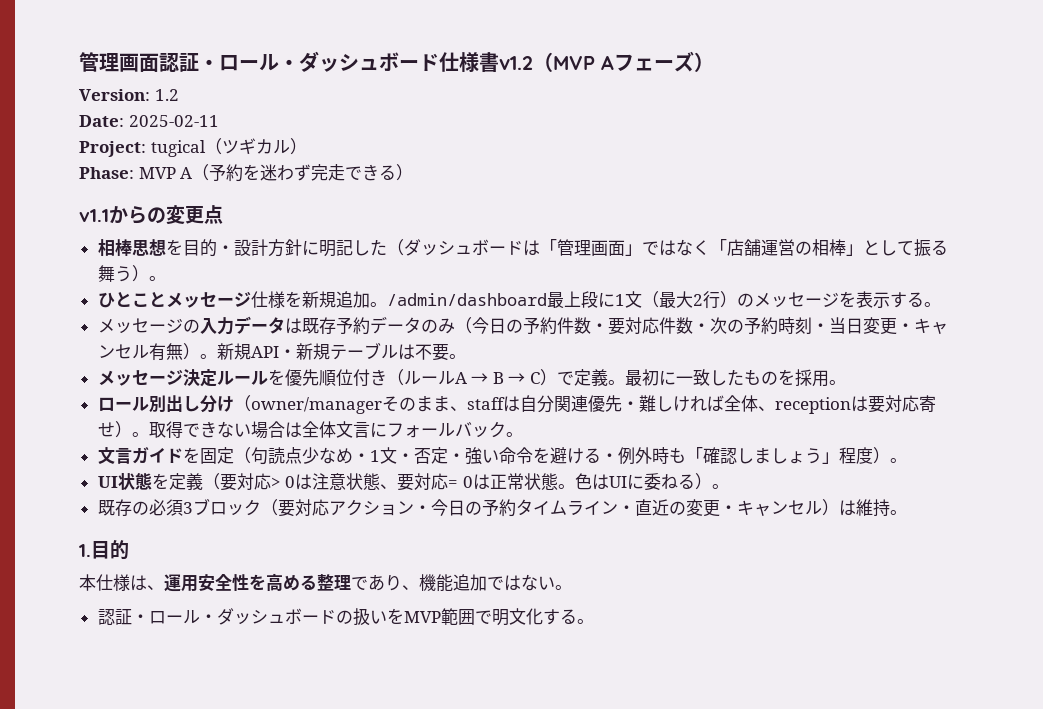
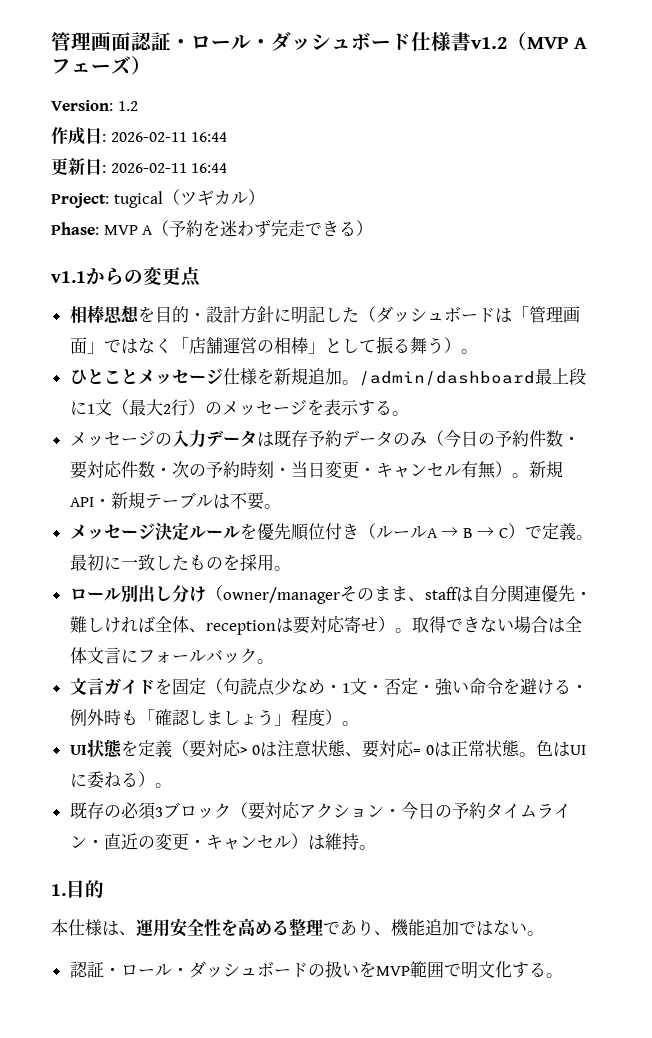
- Date: 2025-02-11
+ 作成日: 2026-02-11 16:44
+ 更新日: 2026-02-11 16:44

